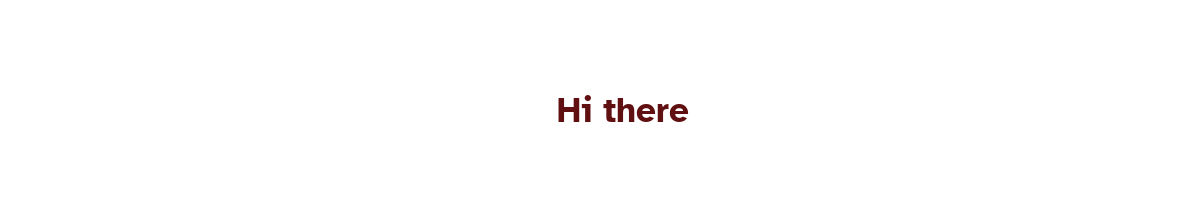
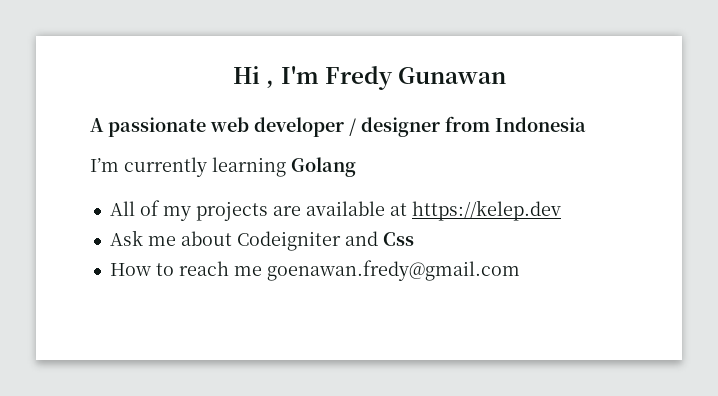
- Hi there
+ Hi , I'm Fredy Gunawan
+ A passionate web developer / designer from Indonesia
+ I’m currently learning Golang
+ All of my projects are available at https://kelep.dev
+ Ask me about Codeigniter and Css
+ How to reach me goenawan.fredy@gmail.com

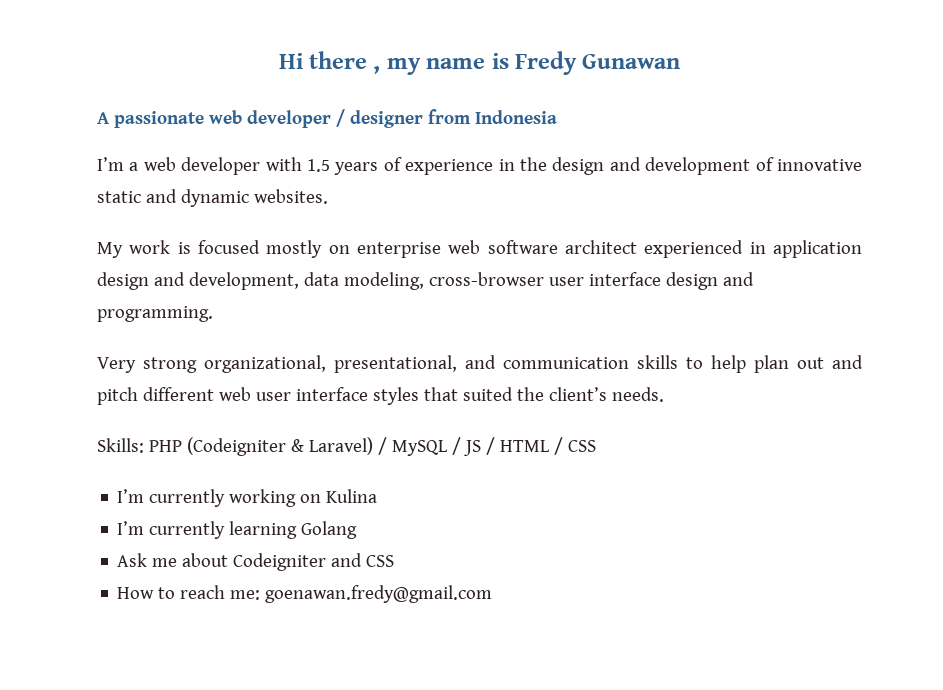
- Hi , I'm Fredy Gunawan
+ Hi there , my name is Fredy Gunawan
+ I’m a web developer with 1.5 years of experience in the design and development of innovative static and dynamic websites.
+ My work is focused mostly on enterprise web software architect experienced in application design and development, data modeling, cross-browser user interface design and programming.
+ Very strong organizational, presentational, and communication skills to help plan out and pitch different web user interface styles that suited the client’s needs.
+ Skills: PHP (Codeigniter & Laravel) / MySQL / JS / HTML / CSS
+ I’m currently working on Kulina
  I’m currently learning Golang
- All of my projects are available at https://kelep.dev
- Ask me about Codeigniter and Css
+ Ask me about Codeigniter and CSS
- How to reach me goenawan.fredy@gmail.com
+ How to reach me: goenawan.fredy@gmail.com

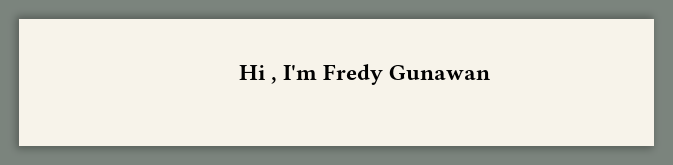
- Hi there , my name is Fredy Gunawan
- A passionate web developer / designer from Indonesia
- I’m a web developer with 1.5 years of experience in the design and development of innovative static and dynamic websites.
- My work is focused mostly on enterprise web software architect experienced in application design and development, data modeling, cross-browser user interface design and programming.
- Very strong organizational, presentational, and communication skills to help plan out and pitch different web user interface styles that suited the client’s needs.
- Skills: PHP (Codeigniter & Laravel) / MySQL / JS / HTML / CSS
- I’m currently working on Kulina
- I’m currently learning Golang
- Ask me about Codeigniter and CSS
- How to reach me: goenawan.fredy@gmail.com
+ Hi , I'm Fredy Gunawan

